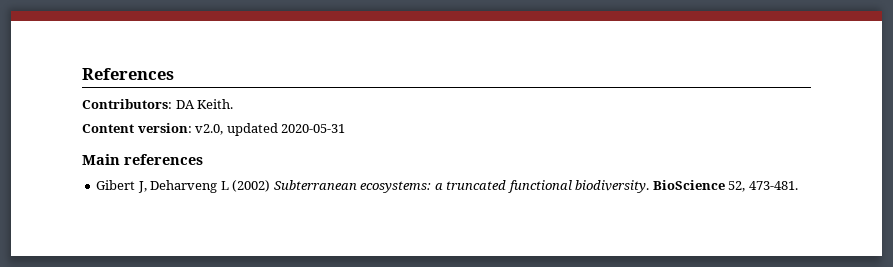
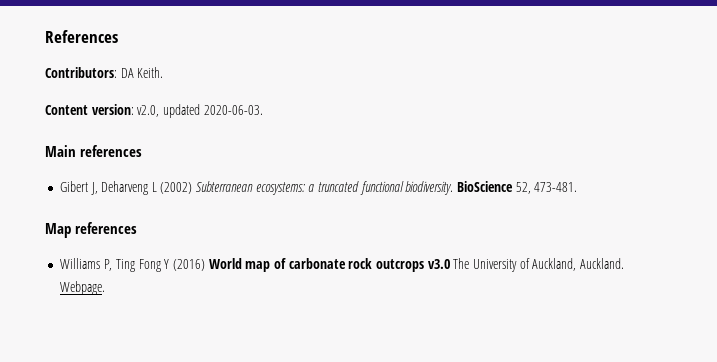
- Content version: v2.0, updated 2020-05-31
+ Content version: v2.0, updated 2020-06-03.
+ Map references
+ Williams P, Ting Fong Y (2016) World map of carbonate rock outcrops v3.0 The University of Auckland, Auckland. Webpage.

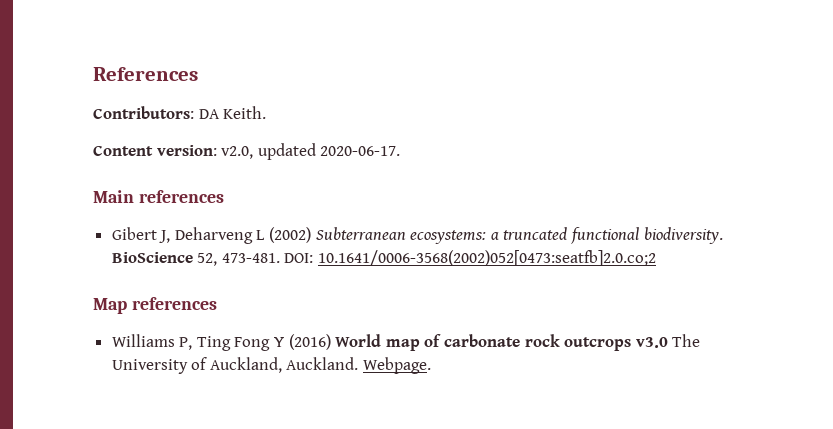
- Content version: v2.0, updated 2020-06-03.
+ Content version: v2.0, updated 2020-06-17.
+ DOI: 10.1641/0006-3568(2002)052[0473:seatfb]2.0.co;2

